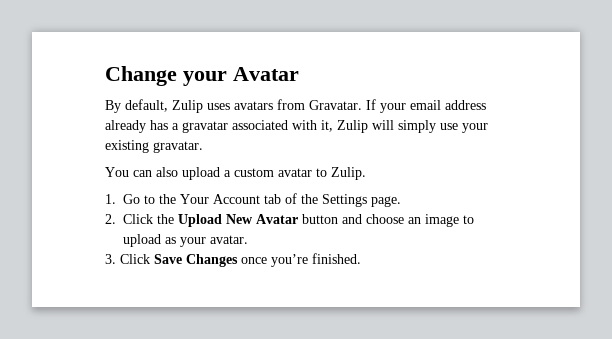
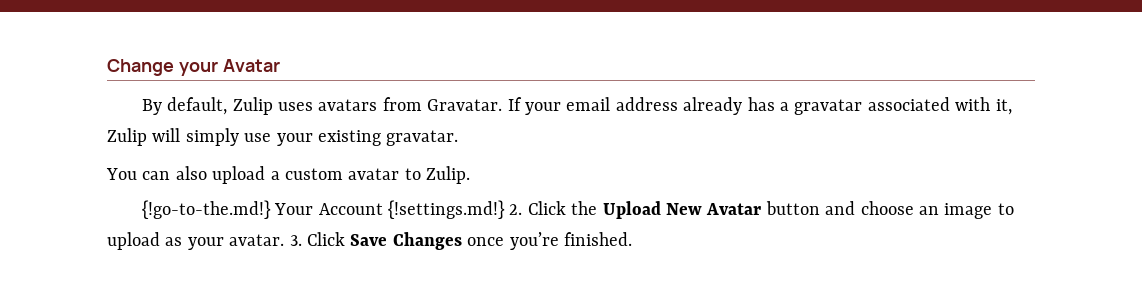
- 1. Go to the Your Account tab of the Settings page.
- 2. Click the Upload New Avatar button and choose an image to upload as your avatar.
- 3. Click Save Changes once you’re finished.
+ {!go-to-the.md!} Your Account {!settings.md!} 2. Click the Upload New Avatar button and choose an image to upload as your avatar. 3. Click Save Changes once you’re finished.

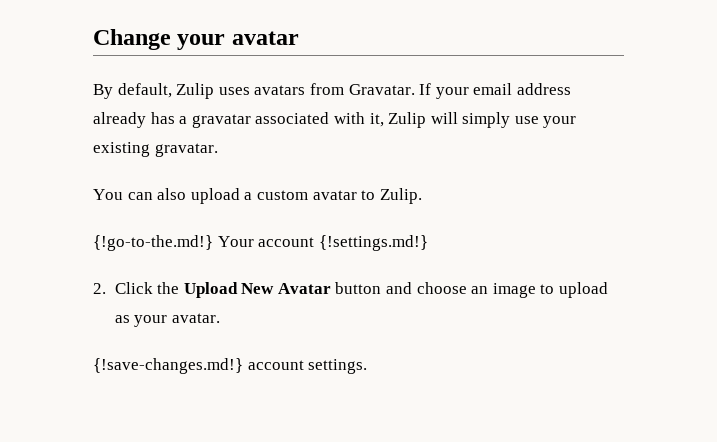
- Change your Avatar
+ Change your avatar
- {!go-to-the.md!} Your Account {!settings.md!} 2. Click the Upload New Avatar button and choose an image to upload as your avatar. 3. Click Save Changes once you’re finished.
+ {!go-to-the.md!} Your account {!settings.md!}
+ 2. Click the Upload New Avatar button and choose an image to upload as your avatar.
+ {!save-changes.md!} account settings.

